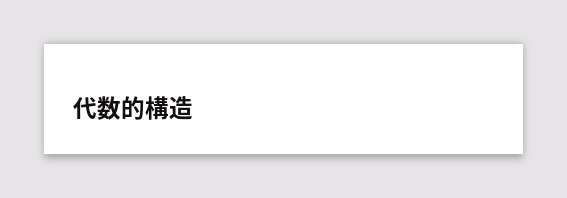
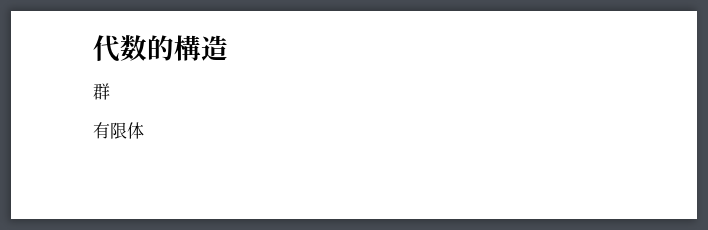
+ 群
+ 有限体

